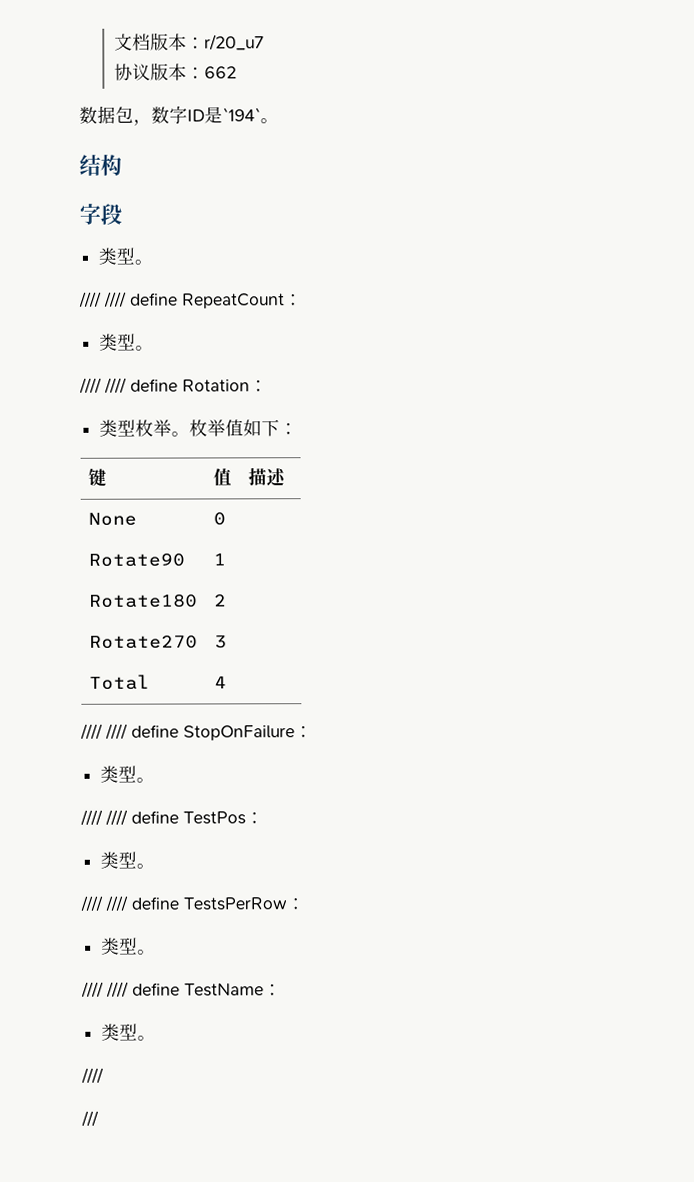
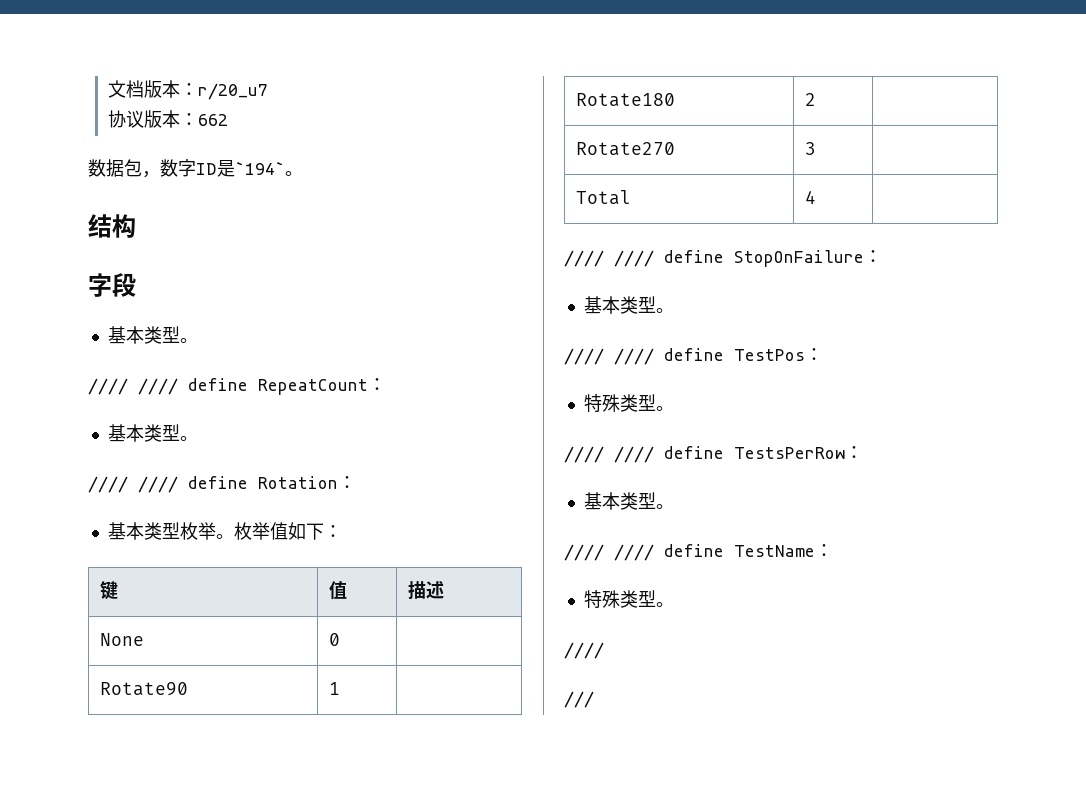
  字段
- 类型。
+ 基本类型。
  //// //// define RepeatCount：
- 类型。
+ 基本类型。
- 类型枚举。
+ 基本类型枚举。
  //// //// define StopOnFailure：
- 类型。
+ 基本类型。
  //// //// define TestPos：
- 类型。
+ 特殊类型。
  //// //// define TestsPerRow：
- 类型。
+ 基本类型。
  //// //// define TestName：
- 类型。
+ 特殊类型。

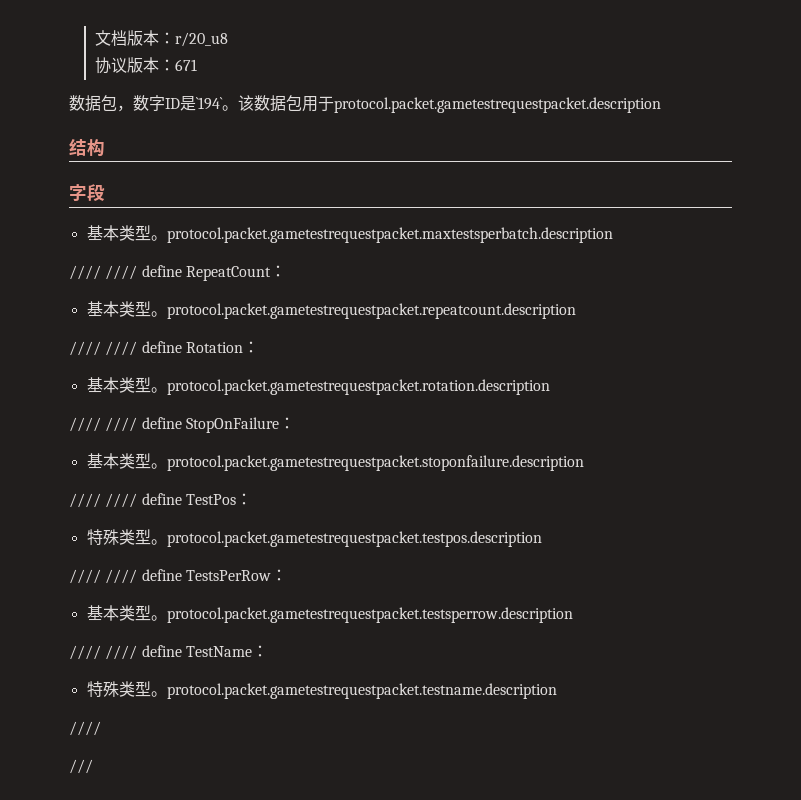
- 文档版本：r/20_u7
+ 文档版本：r/20_u8
- 协议版本：662
+ 协议版本：671
+ 该数据包用于protocol.packet.gametestrequestpacket.description
  字段
- 基本类型。
+ 基本类型。protocol.packet.gametestrequestpacket.maxtestsperbatch.description
  //// //// define RepeatCount：
- 基本类型。
+ 基本类型。protocol.packet.gametestrequestpacket.repeatcount.description
- 基本类型枚举。枚举值如下：
- 键 | 值 | 描述
- None | 0 |
- Rotate90 | 1 |
- Rotate180 | 2 |
- Rotate270 | 3 |
- Total | 4 |
+ 基本类型。protocol.packet.gametestrequestpacket.rotation.description
  //// //// define StopOnFailure：
- 基本类型。
+ 基本类型。protocol.packet.gametestrequestpacket.stoponfailure.description
  //// //// define TestPos：
- 特殊类型。
+ 特殊类型。protocol.packet.gametestrequestpacket.testpos.description
  //// //// define TestsPerRow：
- 基本类型。
+ 基本类型。protocol.packet.gametestrequestpacket.testsperrow.description
  //// //// define TestName：
- 特殊类型。
+ 特殊类型。protocol.packet.gametestrequestpacket.testname.description

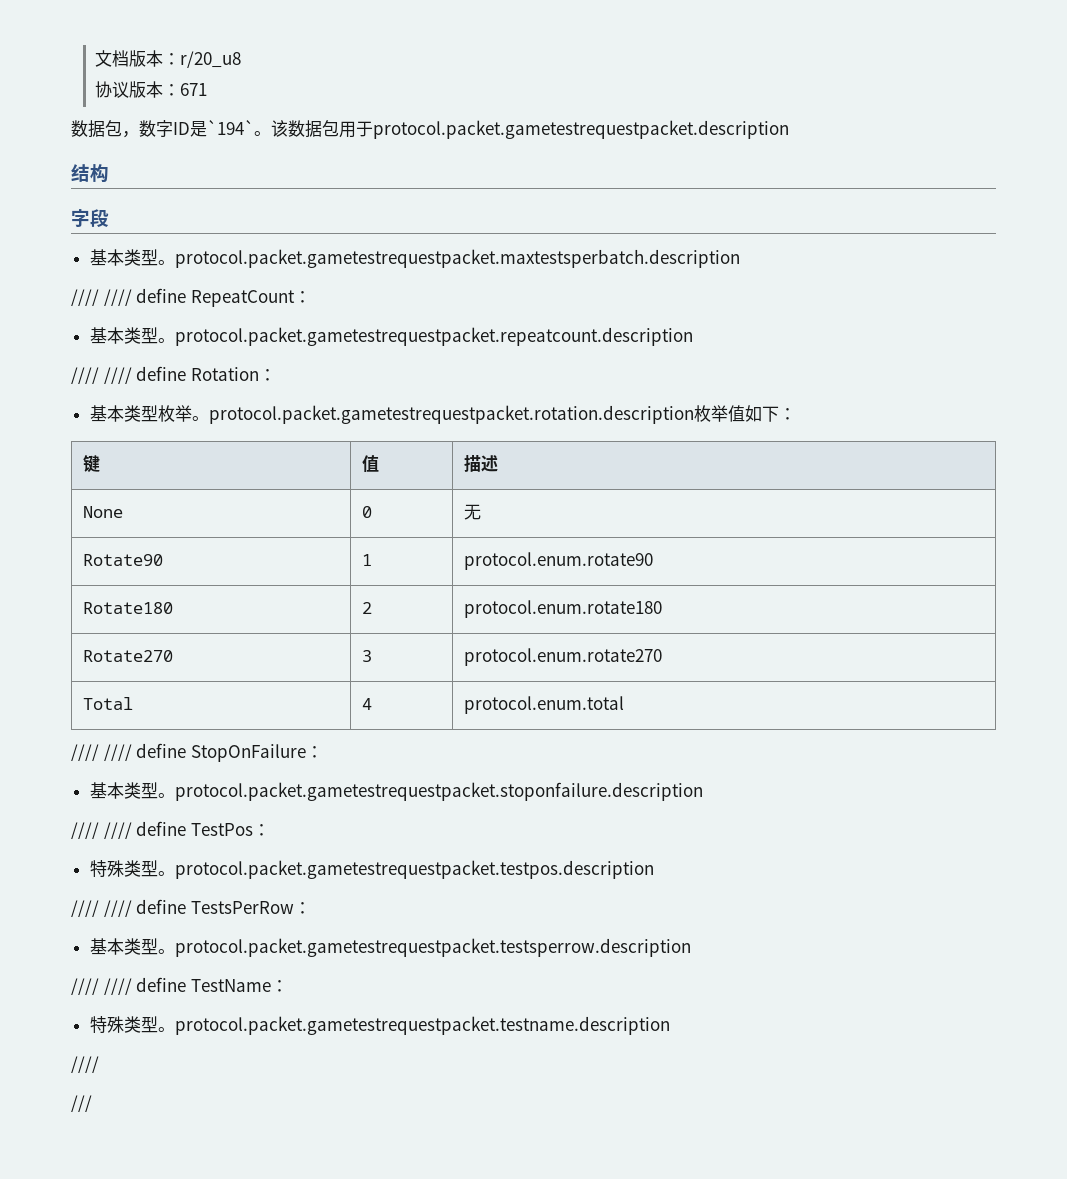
- 基本类型。protocol.packet.gametestrequestpacket.rotation.description
+ 基本类型枚举。protocol.packet.gametestrequestpacket.rotation.description枚举值如下：
+ 键 | 值 | 描述
+ None | 0 | 无
+ Rotate90 | 1 | protocol.enum.rotate90
+ Rotate180 | 2 | protocol.enum.rotate180
+ Rotate270 | 3 | protocol.enum.rotate270
+ Total | 4 | protocol.enum.total

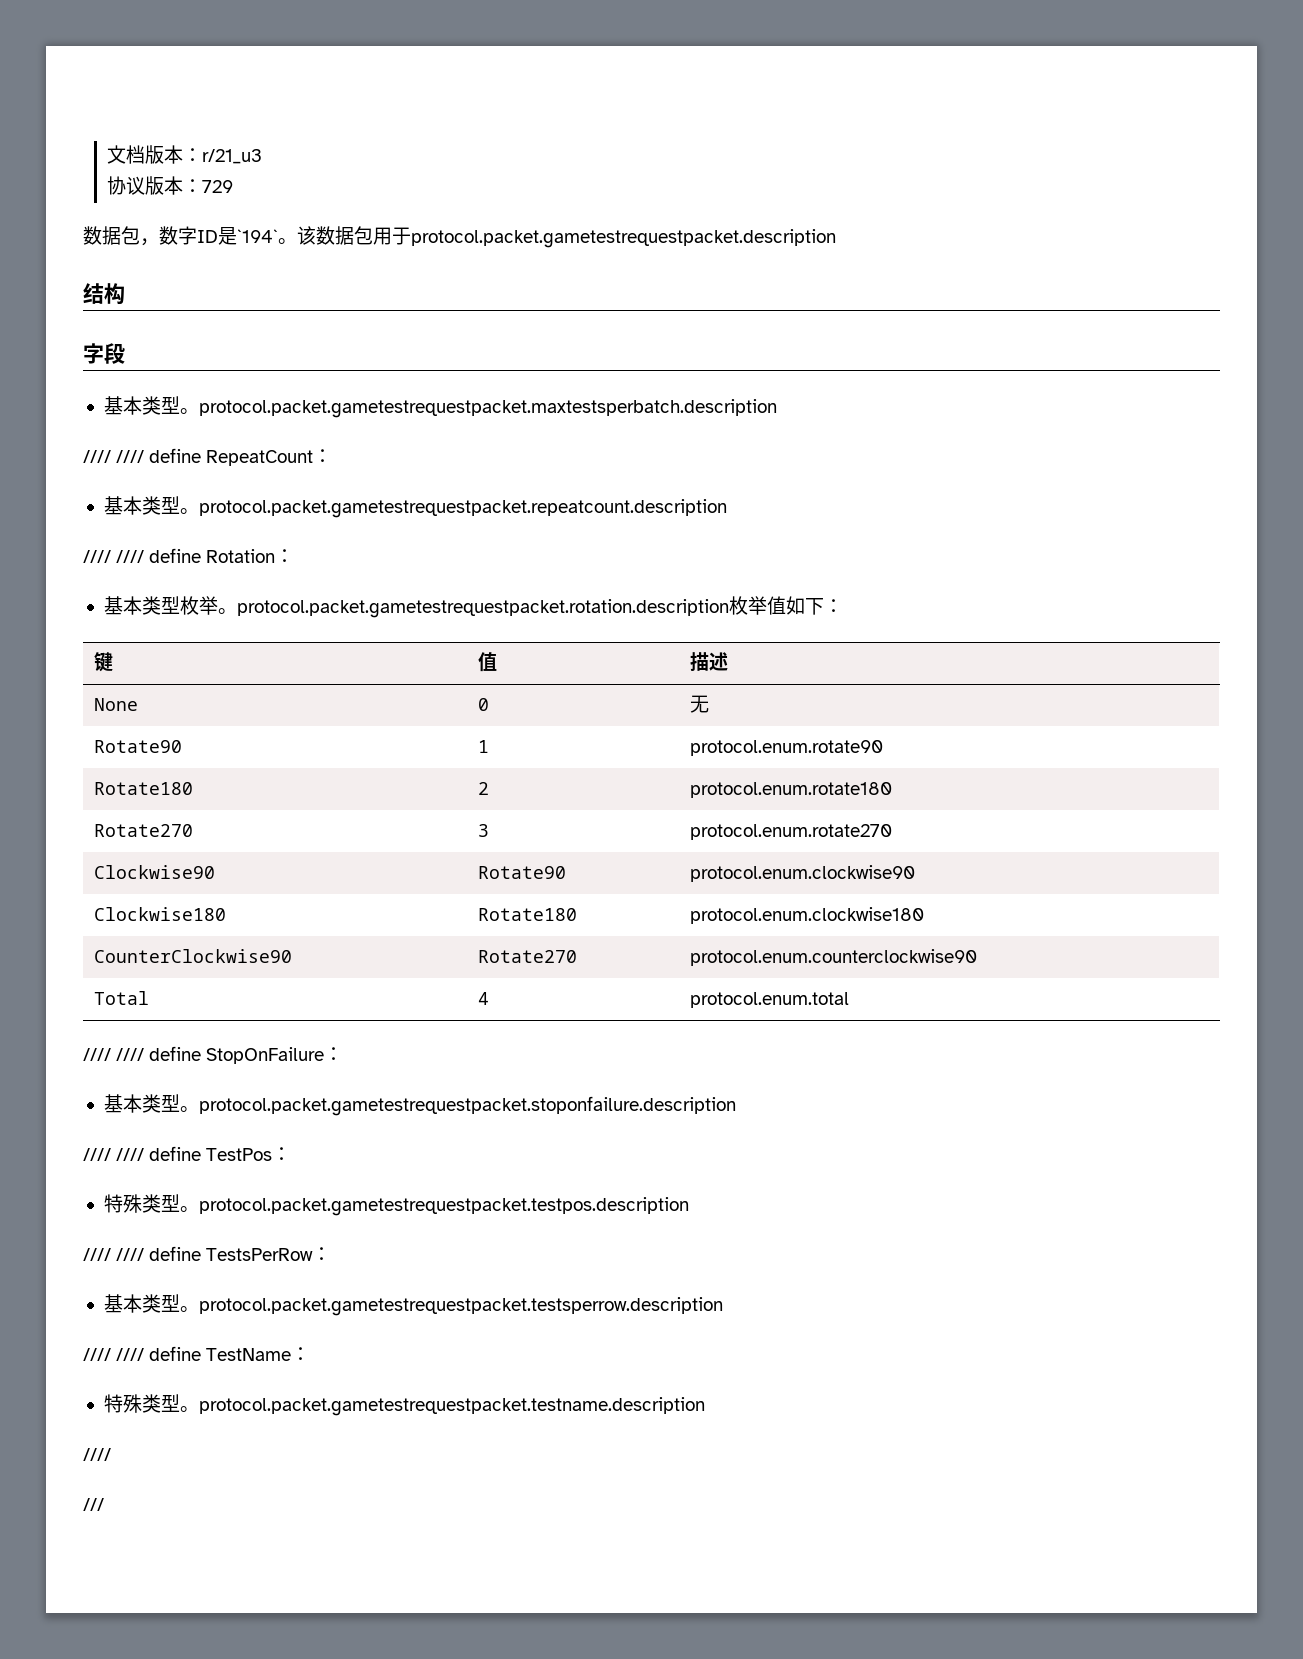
- 文档版本：r/20_u8
+ 文档版本：r/21_u3
- 协议版本：671
+ 协议版本：729
+ Clockwise90 | Rotate90 | protocol.enum.clockwise90
+ Clockwise180 | Rotate180 | protocol.enum.clockwise180
+ CounterClockwise90 | Rotate270 | protocol.enum.counterclockwise90

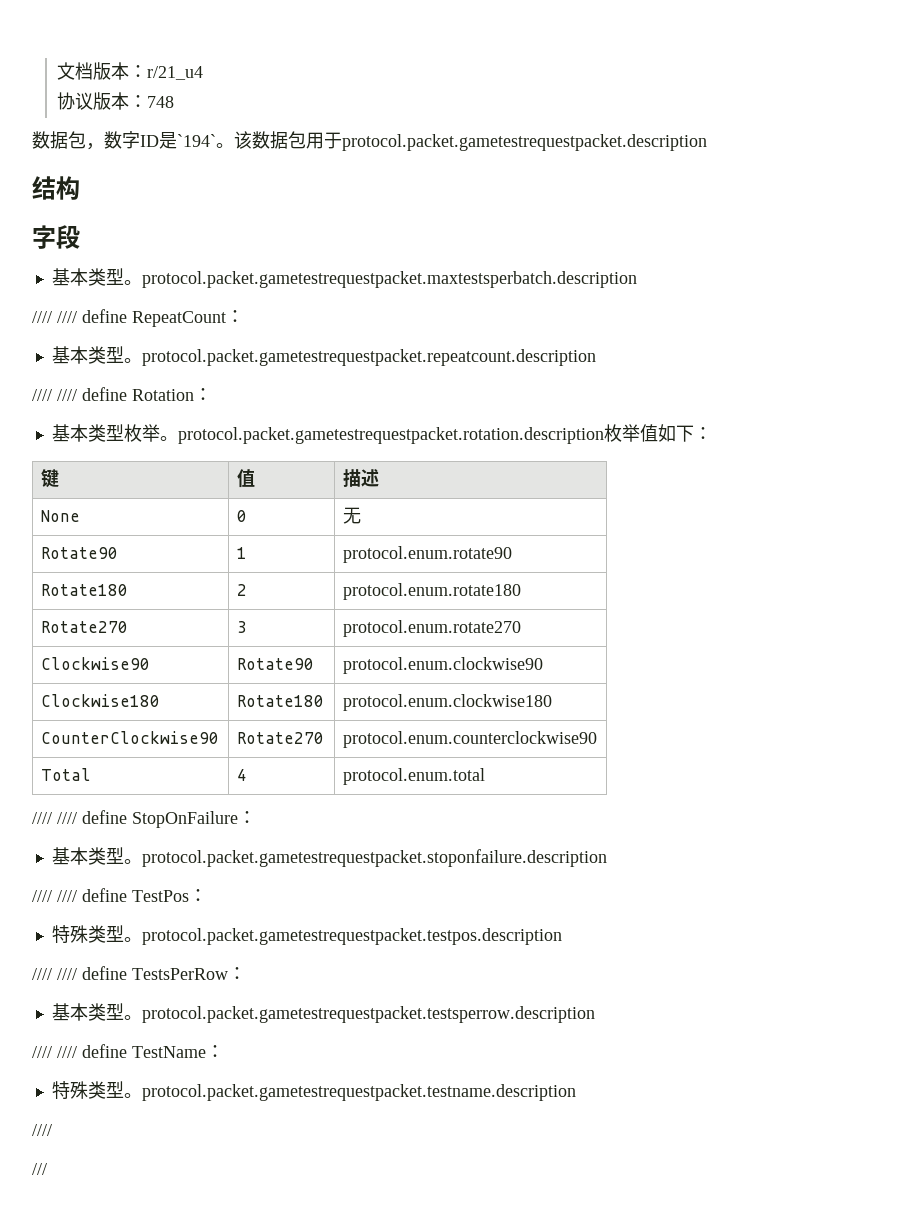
- 文档版本：r/21_u3
+ 文档版本：r/21_u4
- 协议版本：729
+ 协议版本：748

